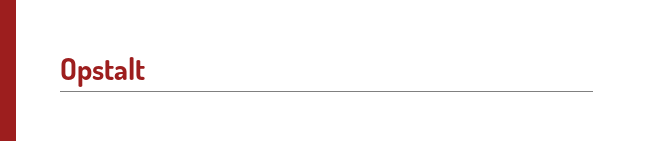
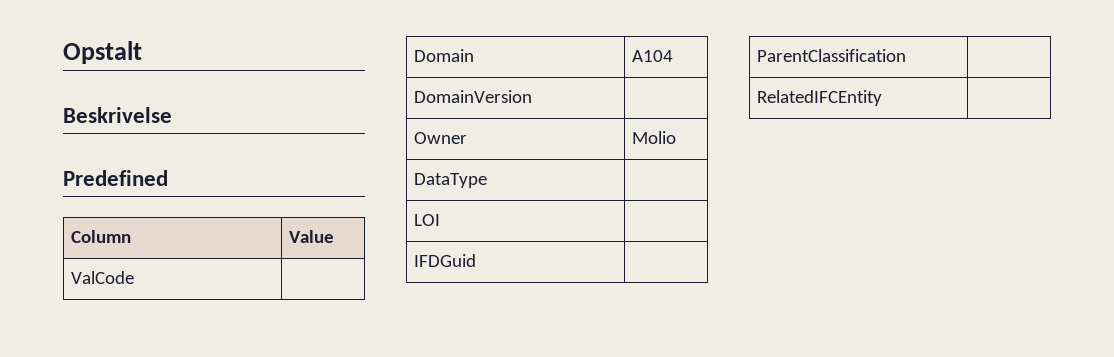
+ Beskrivelse
+ Predefined
+ Column | Value
+ ValCode |
+ Domain | A104
+ DomainVersion |
+ Owner | Molio
+ DataType |
+ LOI |
+ IFDGuid |
+ ParentClassification |
+ RelatedIFCEntity |

